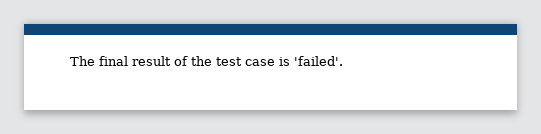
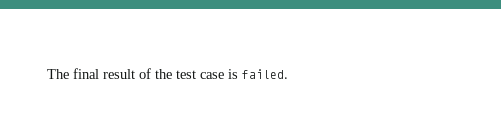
- The final result of the test case is 'failed'.
+ The final result of the test case is failed.

